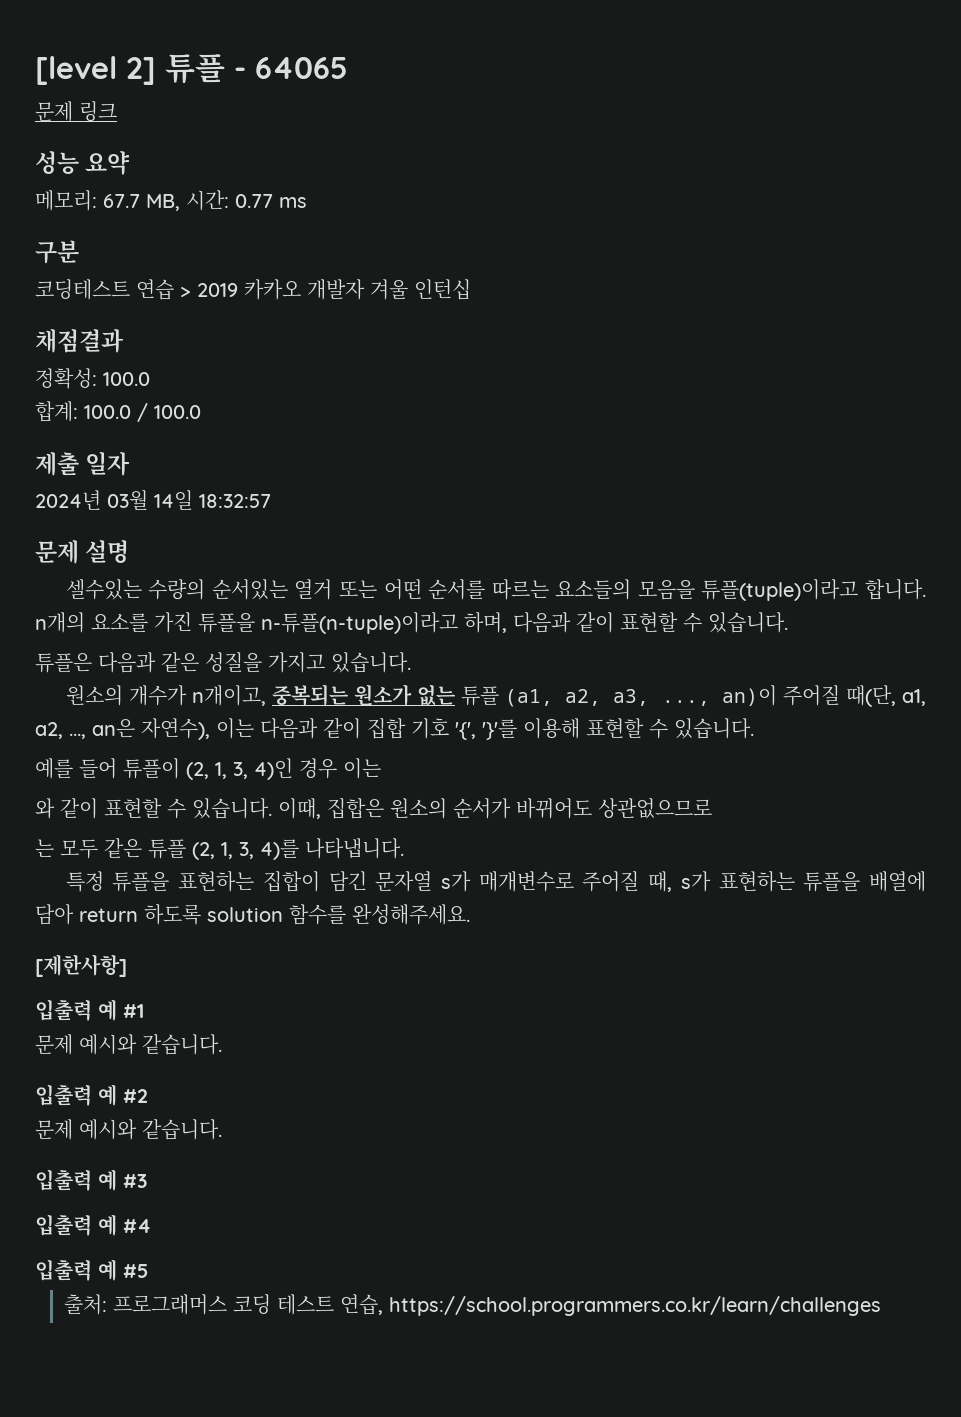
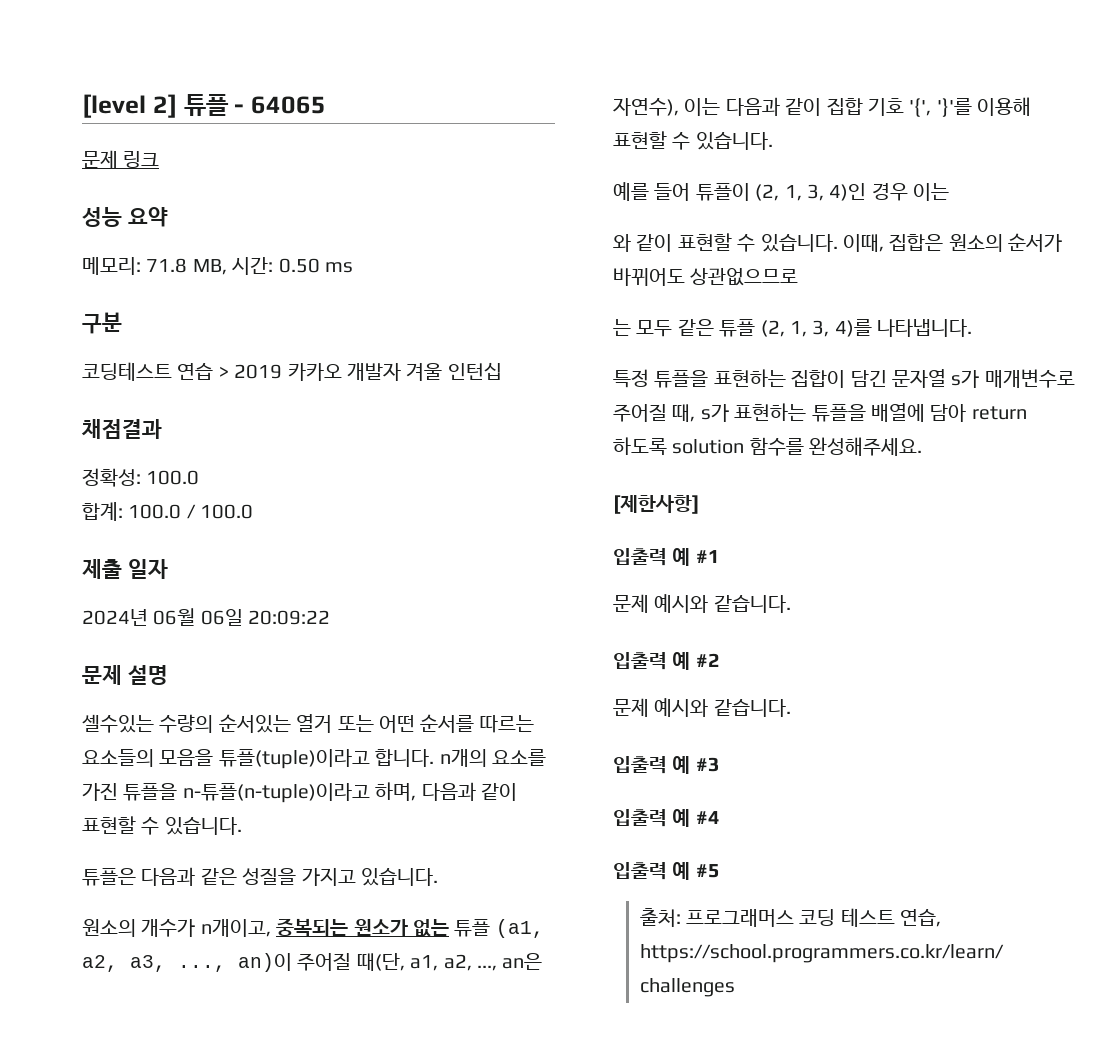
- 메모리: 67.7 MB, 시간: 0.77 ms
+ 메모리: 71.8 MB, 시간: 0.50 ms
- 2024년 03월 14일 18:32:57
+ 2024년 06월 06일 20:09:22

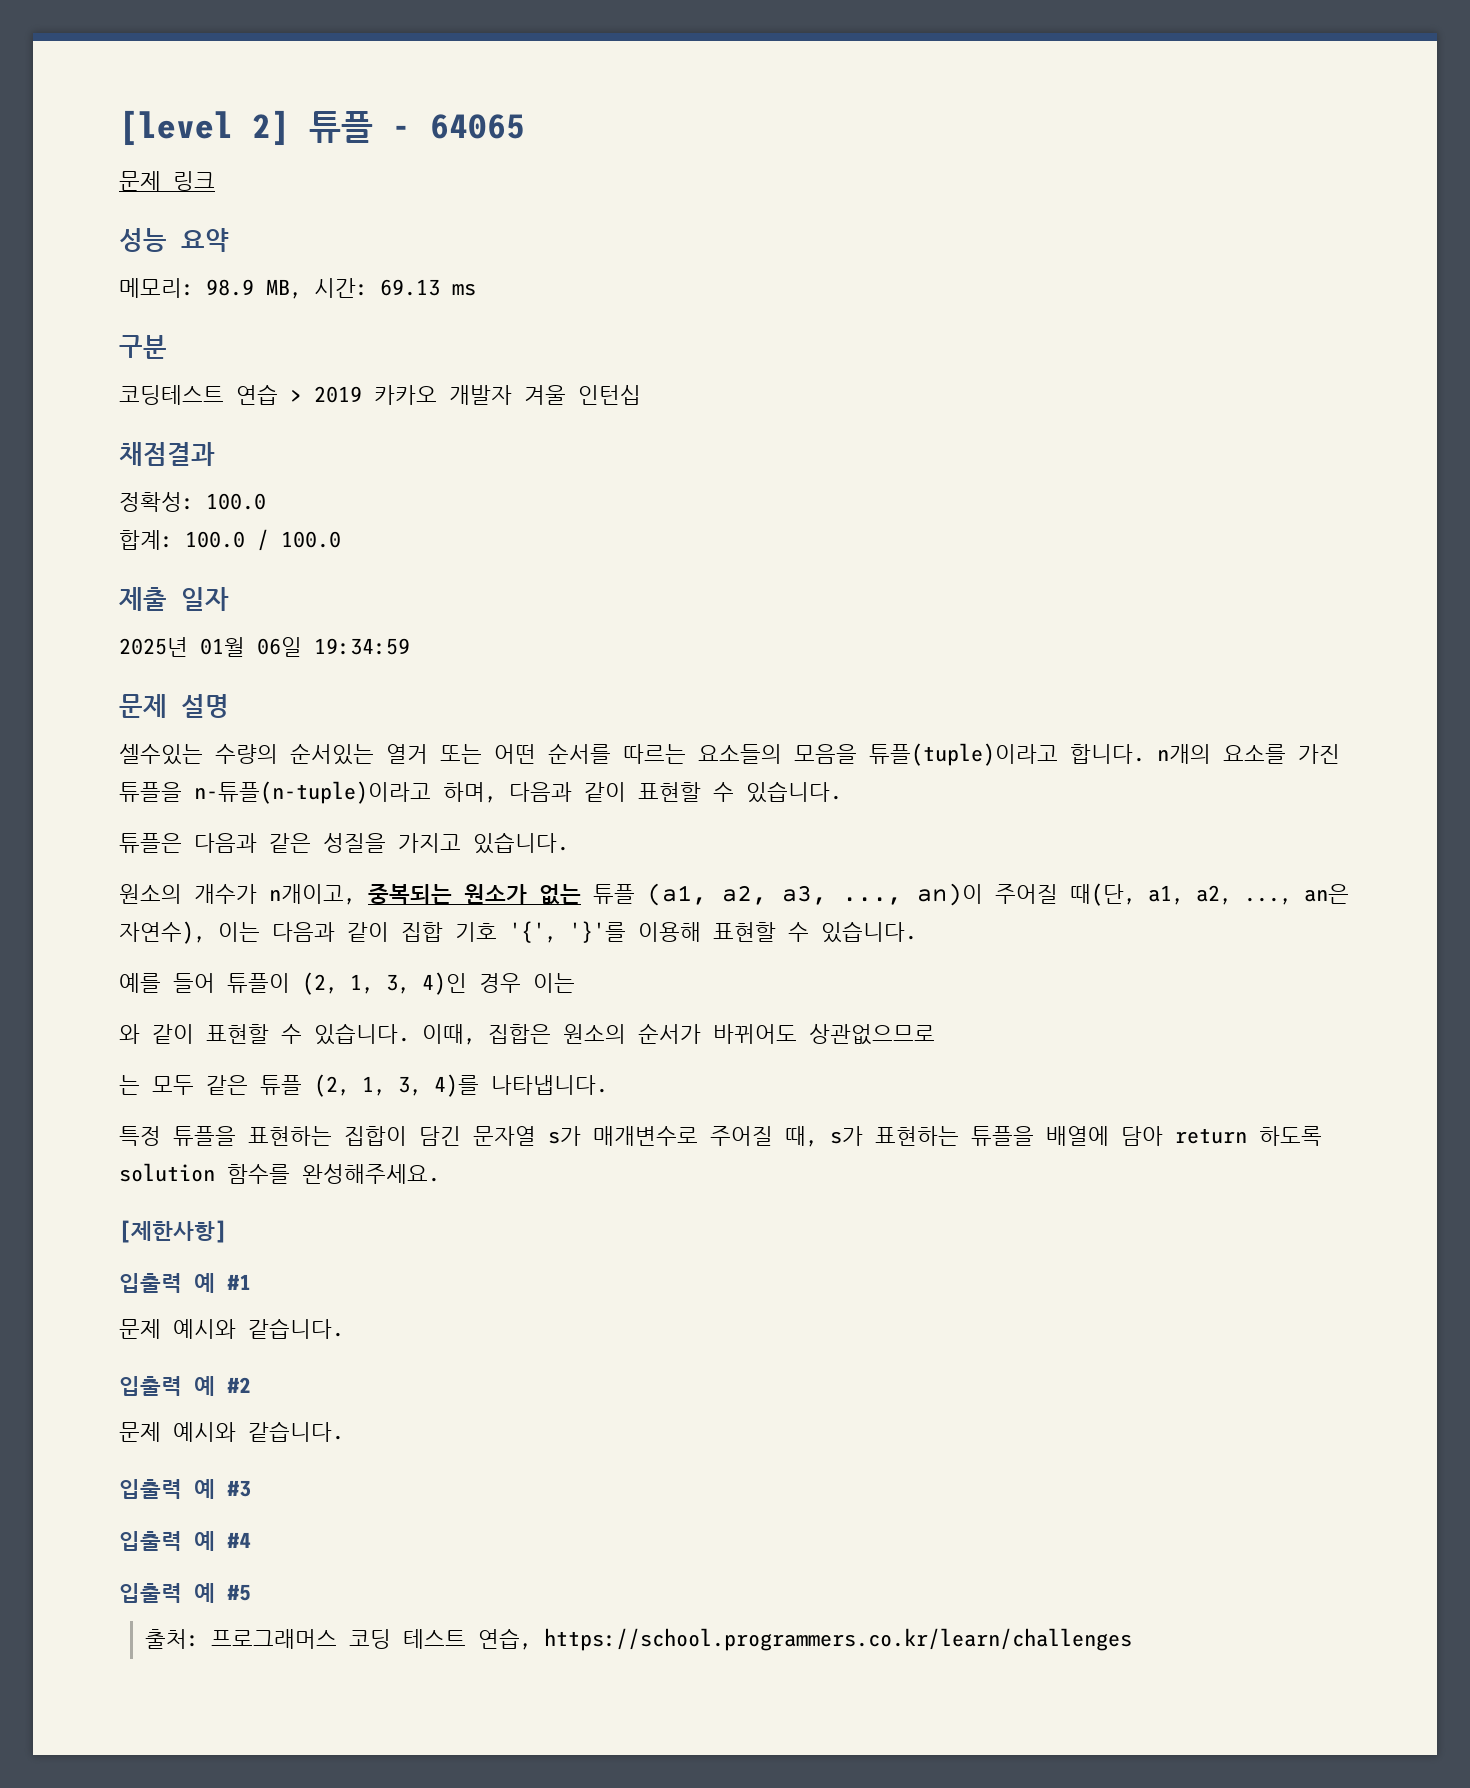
- 메모리: 71.8 MB, 시간: 0.50 ms
+ 메모리: 98.9 MB, 시간: 69.13 ms
- 2024년 06월 06일 20:09:22
+ 2025년 01월 06일 19:34:59

